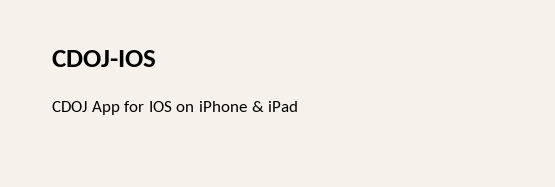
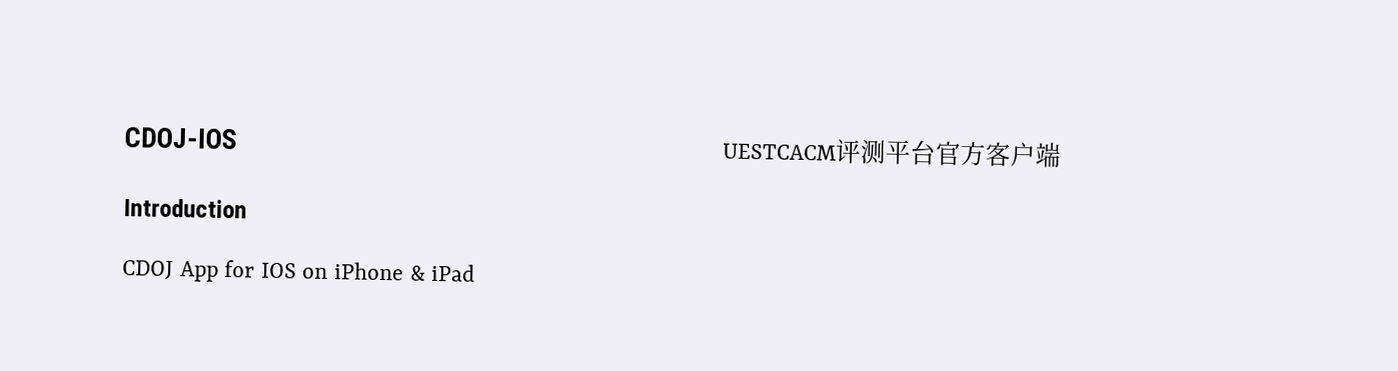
+ Introduction
+ UESTCACM评测平台官方客户端

